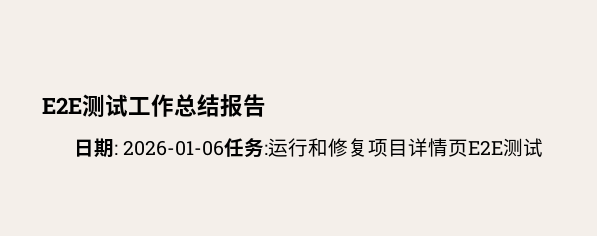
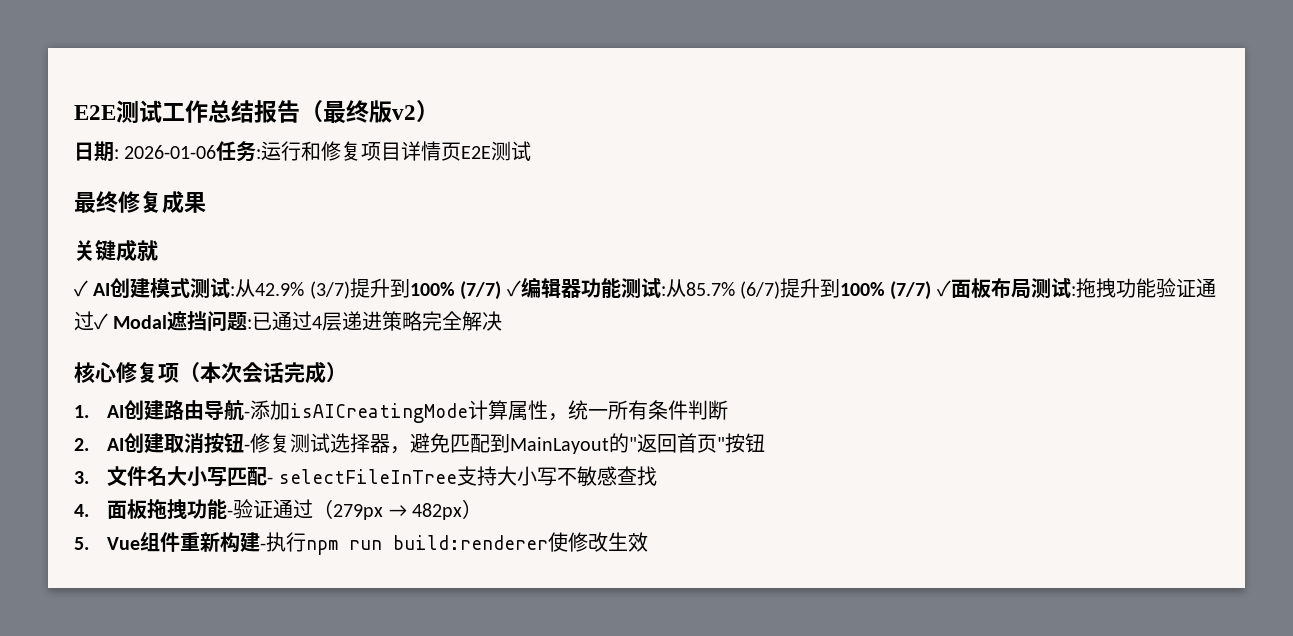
- E2E测试工作总结报告
+ E2E测试工作总结报告（最终版v2）
+ 最终修复成果
+ 关键成就
+ ✓ AI创建模式测试:从42.9% (3/7)提升到100% (7/7) ✓编辑器功能测试:从85.7% (6/7)提升到100% (7/7) ✓面板布局测试:拖拽功能验证通过✓ Modal遮挡问题:已通过4层递进策略完全解决
+ 核心修复项（本次会话完成）
+ 1. AI创建路由导航-添加isAICreatingMode计算属性，统一所有条件判断
+ 2. AI创建取消按钮-修复测试选择器，避免匹配到MainLayout的"返回首页"按钮
+ 3.文件名大小写匹配- selectFileInTree支持大小写不敏感查找
+ 4.面板拖拽功能-验证通过（279px → 482px）
+ 5. Vue组件重新构建-执行npm run build:renderer使修改生效

